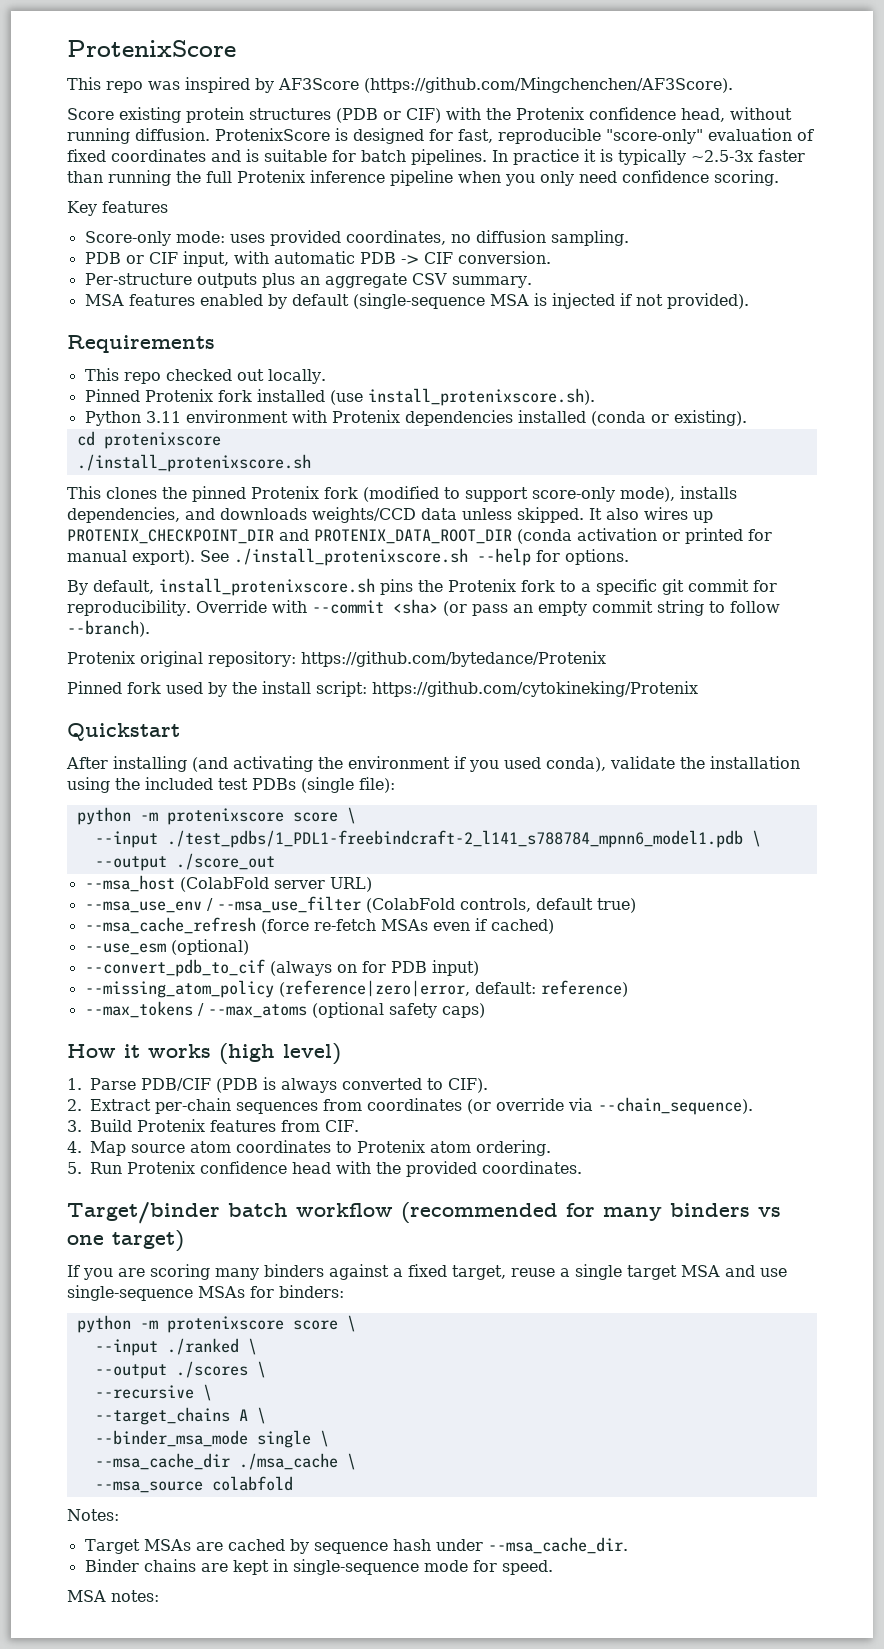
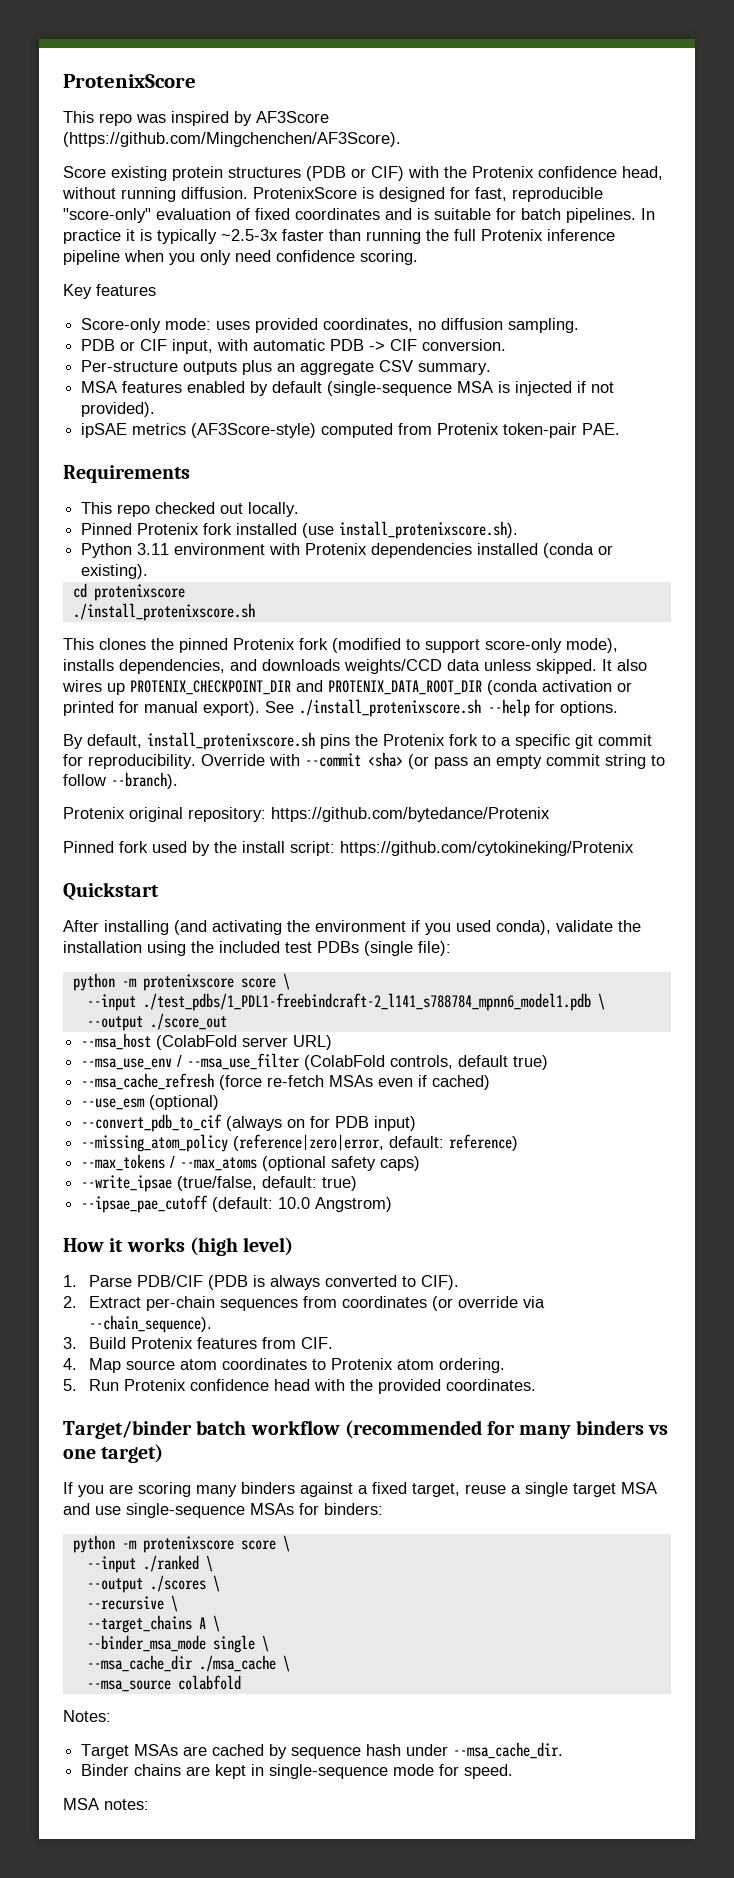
+ ipSAE metrics (AF3Score-style) computed from Protenix token-pair PAE.
+ --write_ipsae (true/false, default: true)
+ --ipsae_pae_cutoff (default: 10.0 Angstrom)

